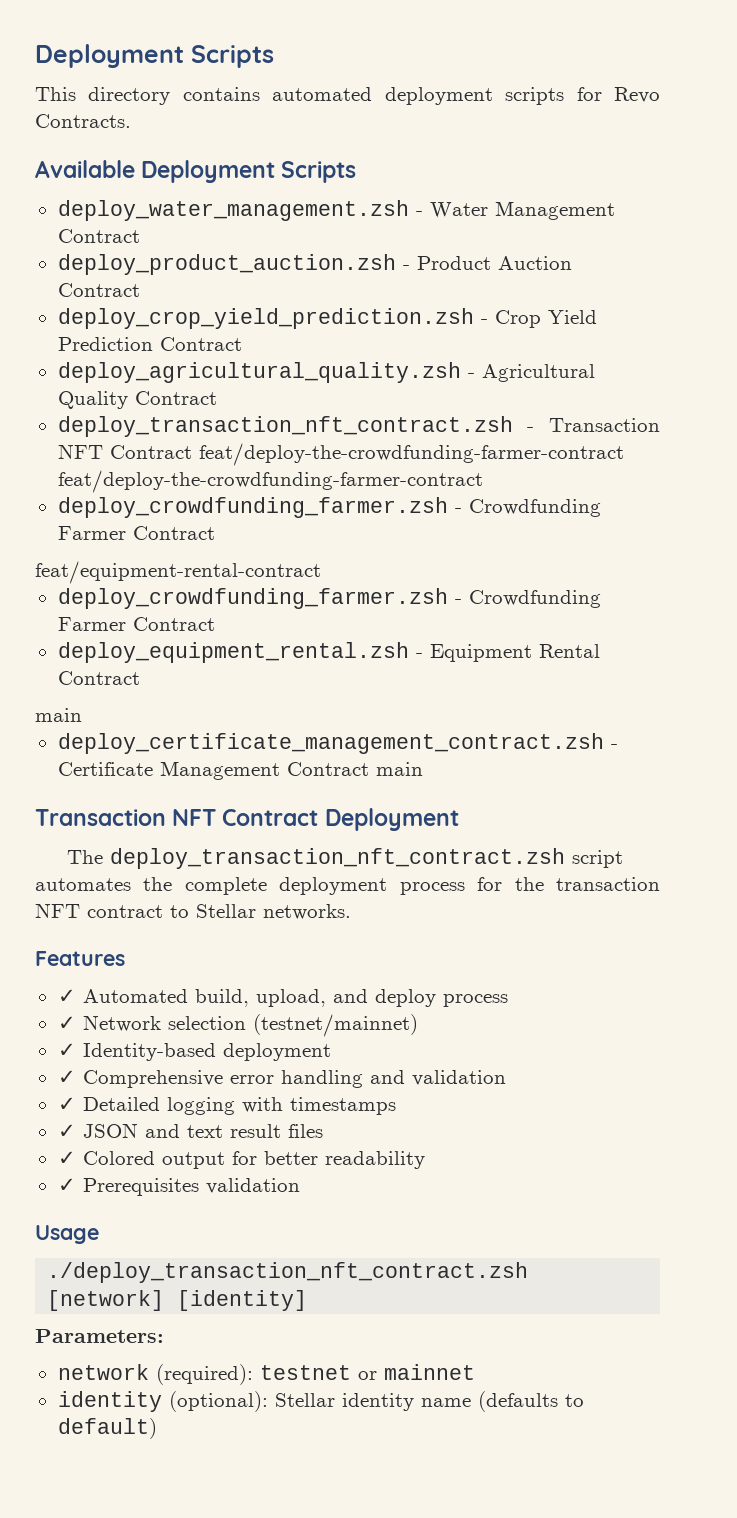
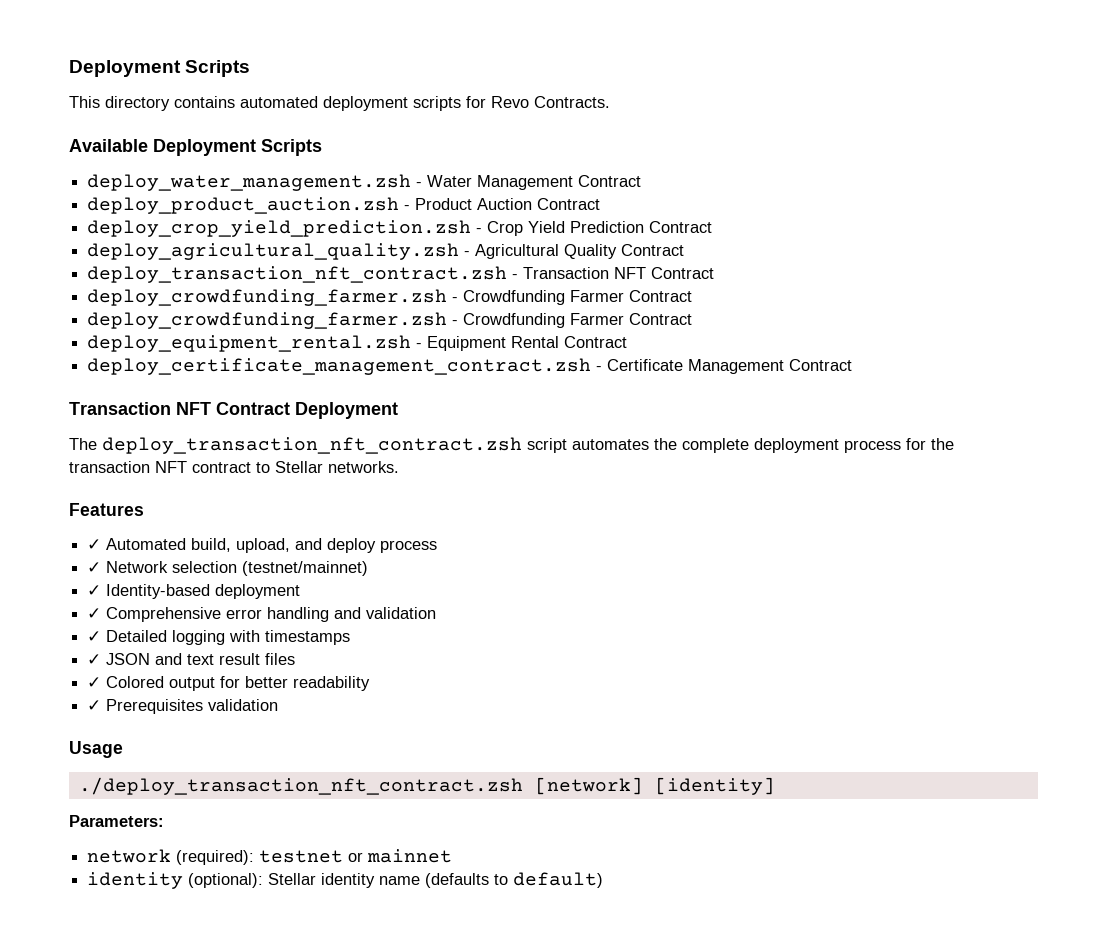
- deploy_transaction_nft_contract.zsh - Transaction NFT Contract feat/deploy-the-crowdfunding-farmer-contract feat/deploy-the-crowdfunding-farmer-contract
+ deploy_transaction_nft_contract.zsh - Transaction NFT Contract
  deploy_crowdfunding_farmer.zsh - Crowdfunding Farmer Contract
- feat/equipment-rental-contract
  deploy_equipment_rental.zsh - Equipment Rental Contract
- main
- deploy_certificate_management_contract.zsh - Certificate Management Contract main
+ deploy_certificate_management_contract.zsh - Certificate Management Contract

